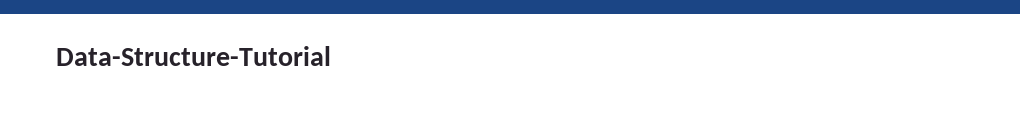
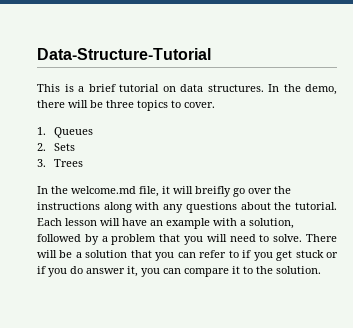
+ This is a brief tutorial on data structures. In the demo, there will be three topics to cover.
+ 1. Queues
+ 2. Sets
+ 3. Trees
+ In the welcome.md file, it will breifly go over the instructions along with any questions about the tutorial. Each lesson will have an example with a solution, followed by a problem that you will need to solve. There will be a solution that you can refer to if you get stuck or if you do answer it, you can compare it to the solution.

